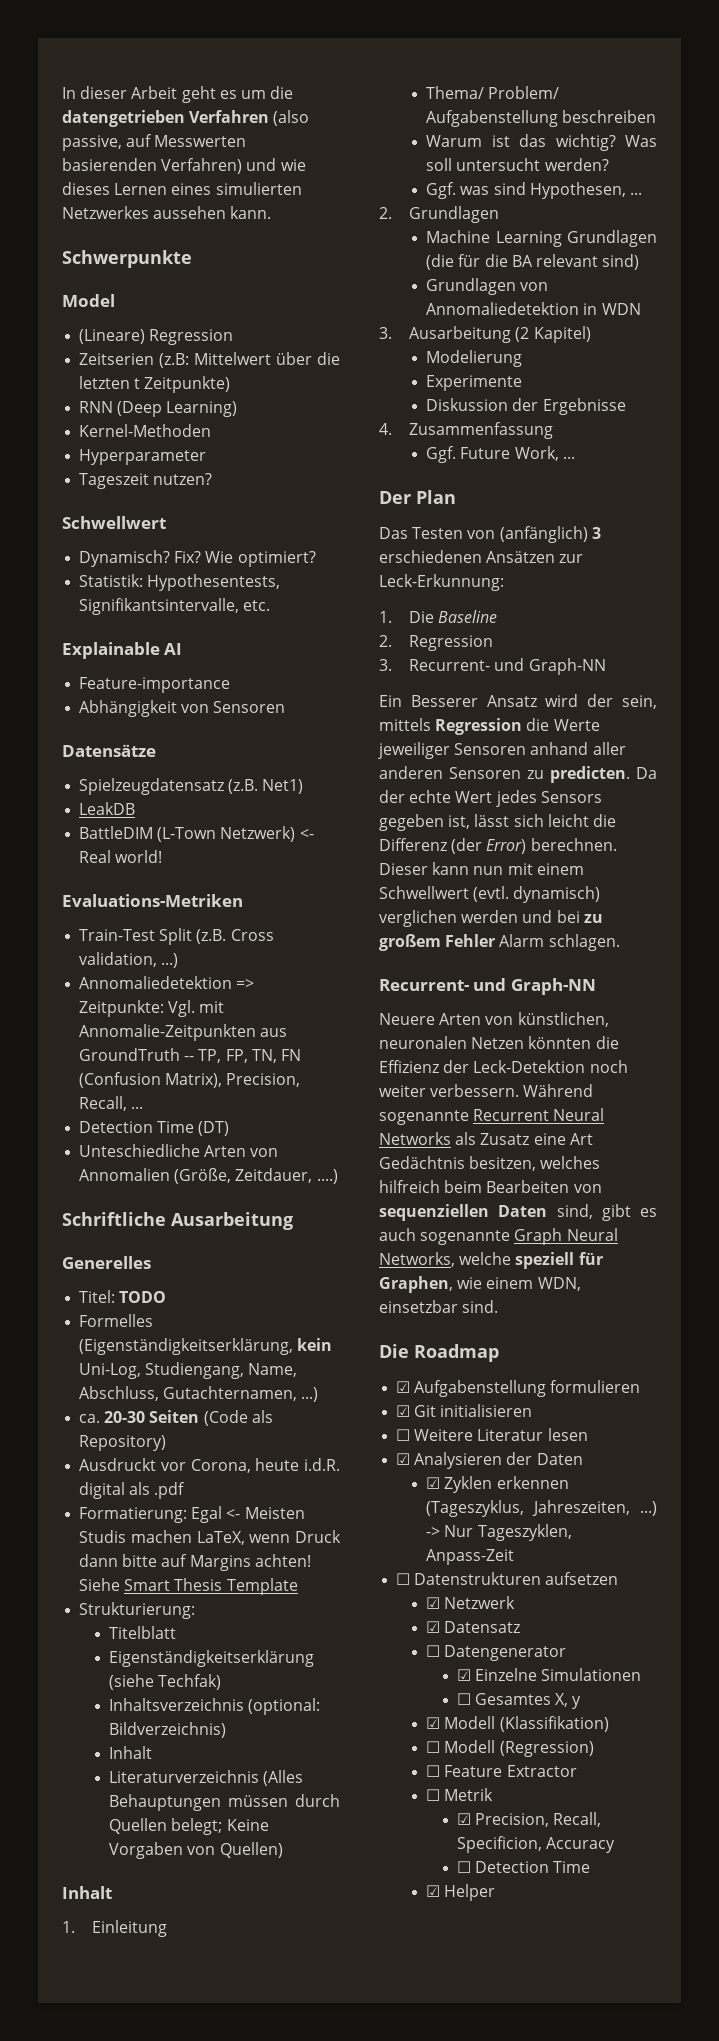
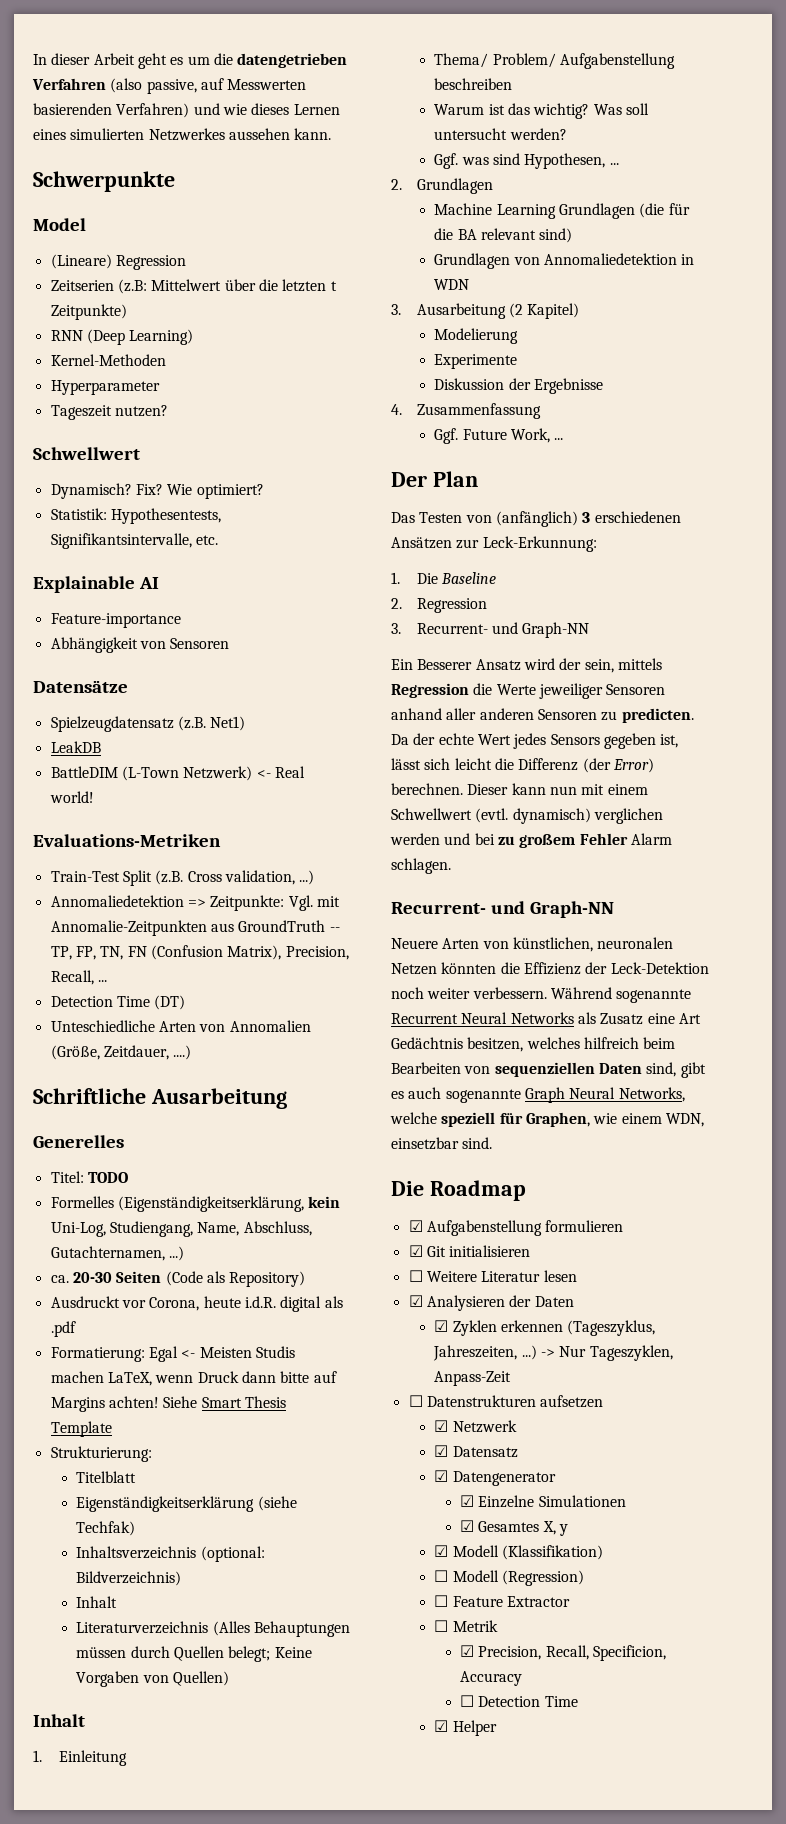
- ☐ Datengenerator
+ ☑ Datengenerator
- ☐ Gesamtes X, y
+ ☑ Gesamtes X, y

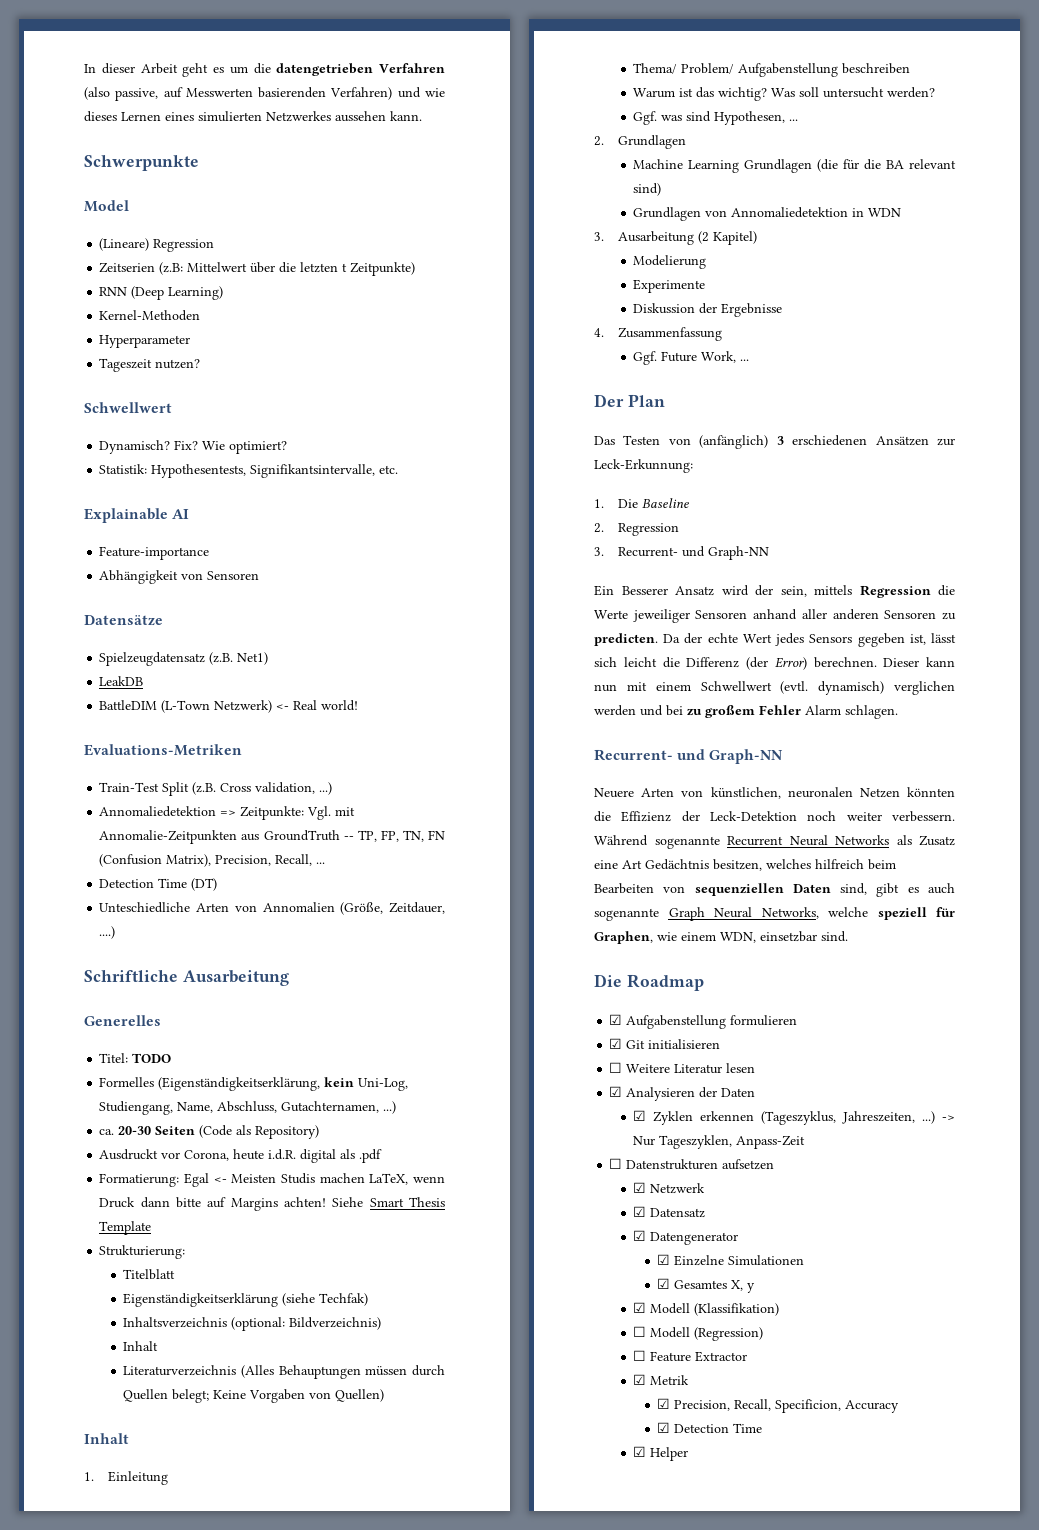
- ☐ Metrik
+ ☑ Metrik
- ☐ Detection Time
+ ☑ Detection Time

